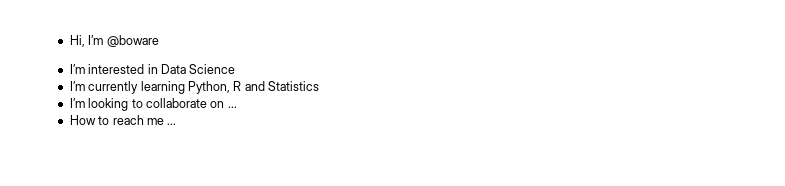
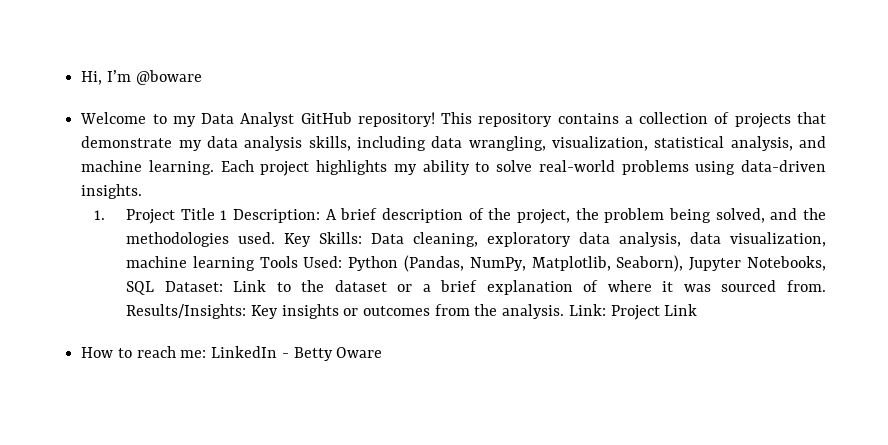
- I’m interested in Data Science
- I’m currently learning Python, R and Statistics
- I’m looking to collaborate on ...
- How to reach me ...
+ Welcome to my Data Analyst GitHub repository! This repository contains a collection of projects that demonstrate my data analysis skills, including data wrangling, visualization, statistical analysis, and machine learning. Each project highlights my ability to solve real-world problems using data-driven insights.
+ 1. Project Title 1 Description: A brief description of the project, the problem being solved, and the methodologies used. Key Skills: Data cleaning, exploratory data analysis, data visualization, machine learning Tools Used: Python (Pandas, NumPy, Matplotlib, Seaborn), Jupyter Notebooks, SQL Dataset: Link to the dataset or a brief explanation of where it was sourced from. Results/Insights: Key insights or outcomes from the analysis. Link: Project Link
+ How to reach me: LinkedIn - Betty Oware

